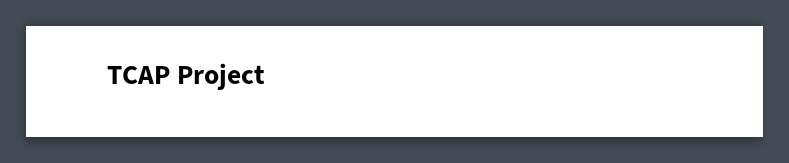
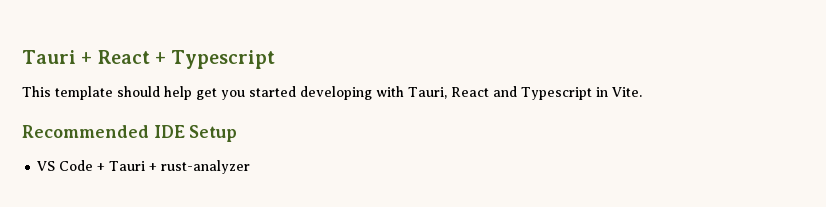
- TCAP Project
+ Tauri + React + Typescript
+ This template should help get you started developing with Tauri, React and Typescript in Vite.
+ Recommended IDE Setup
+ VS Code + Tauri + rust-analyzer

